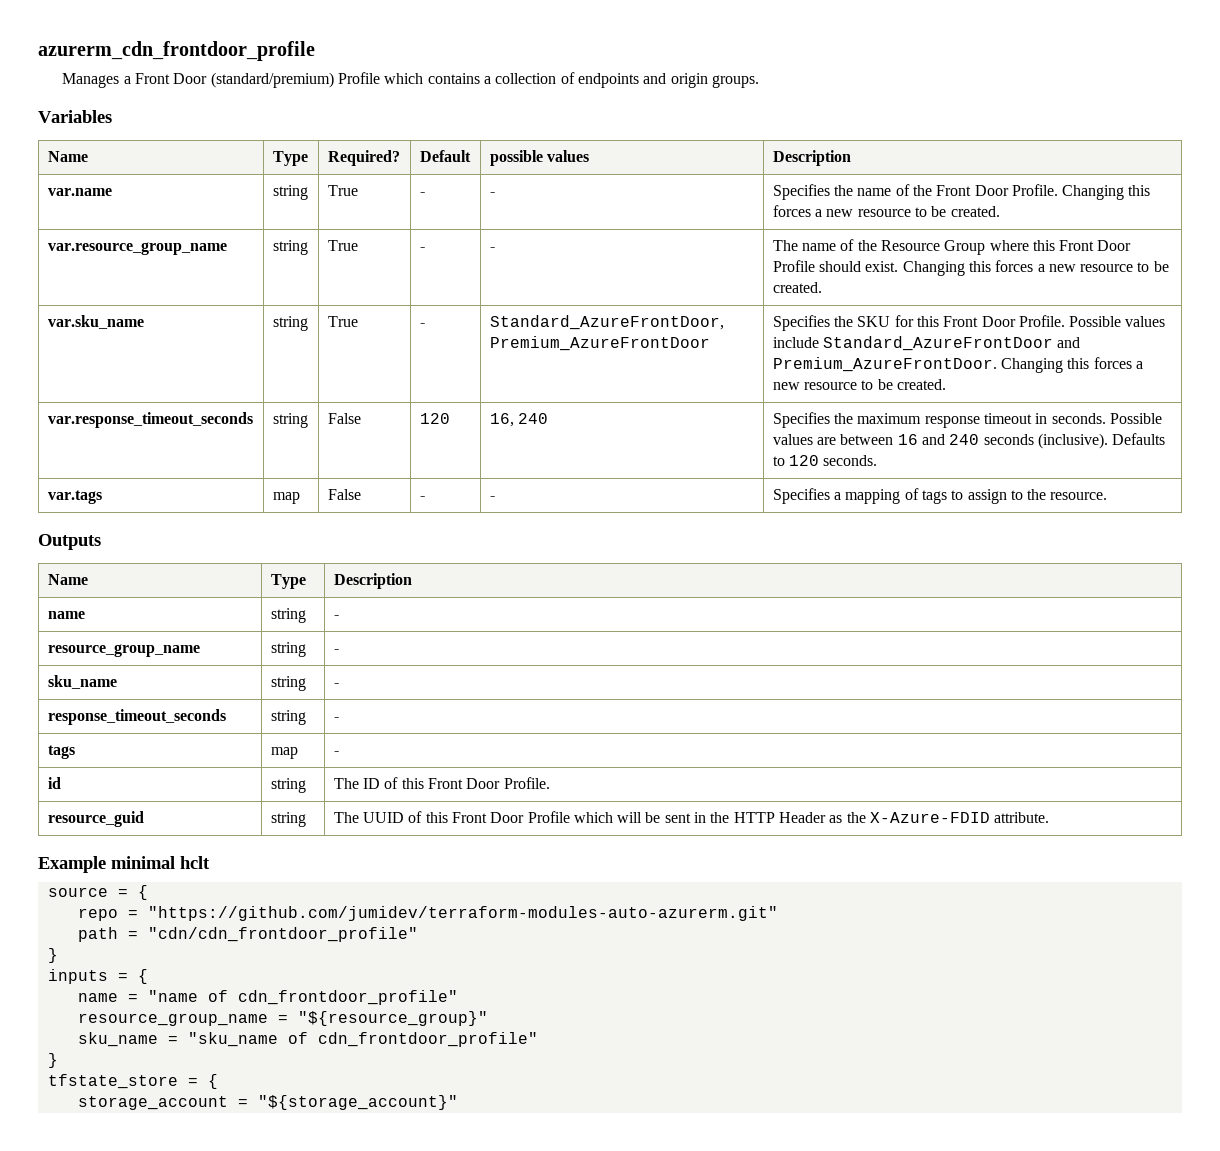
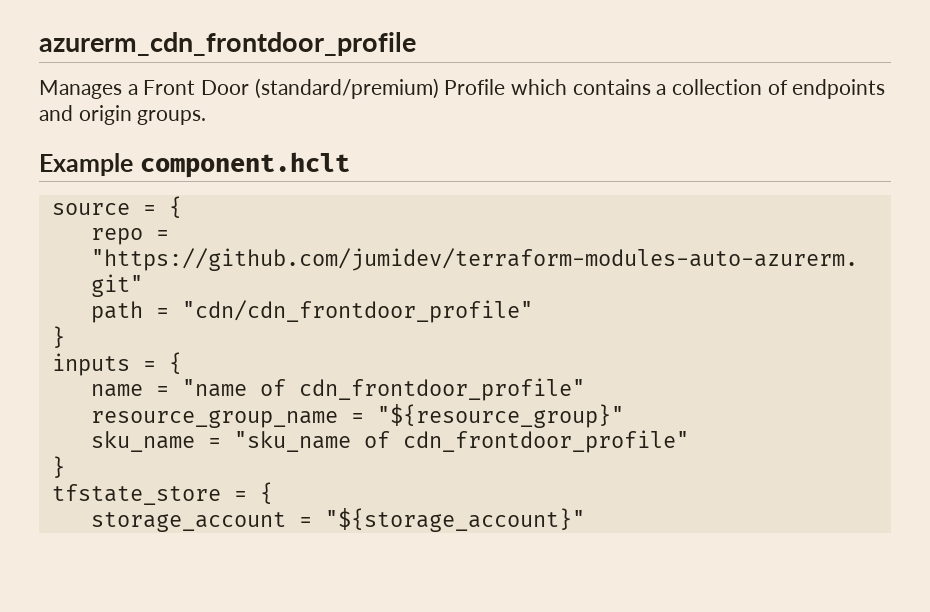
- Variables
- Name | Type | Required? | Default | possible values | Description
- var.name | string | True | - | - | Specifies the name of the Front Door Profile. Changing this forces a new resource to be created.
- var.resource_group_name | string | True | - | - | The name of the Resource Group where this Front Door Profile should exist. Changing this forces a new resource to be created.
- var.sku_name | string | True | - | Standard_AzureFrontDoor, Premium_AzureFrontDoor | Specifies the SKU for this Front Door Profile. Possible values include Standard_AzureFrontDoor and Premium_AzureFrontDoor. Changing this forces a new resource to be created.
- var.response_timeout_seconds | string | False | 120 | 16, 240 | Specifies the maximum response timeout in seconds. Possible values are between 16 and 240 seconds (inclusive). Defaults to 120 seconds.
- var.tags | map | False | - | - | Specifies a mapping of tags to assign to the resource.
- Outputs
- Name | Type | Description
- name | string | -
- resource_group_name | string | -
- sku_name | string | -
- response_timeout_seconds | string | -
- tags | map | -
- id | string | The ID of this Front Door Profile.
- resource_guid | string | The UUID of this Front Door Profile which will be sent in the HTTP Header as the X-Azure-FDID attribute.
- Example minimal hclt
+ Example component.hclt

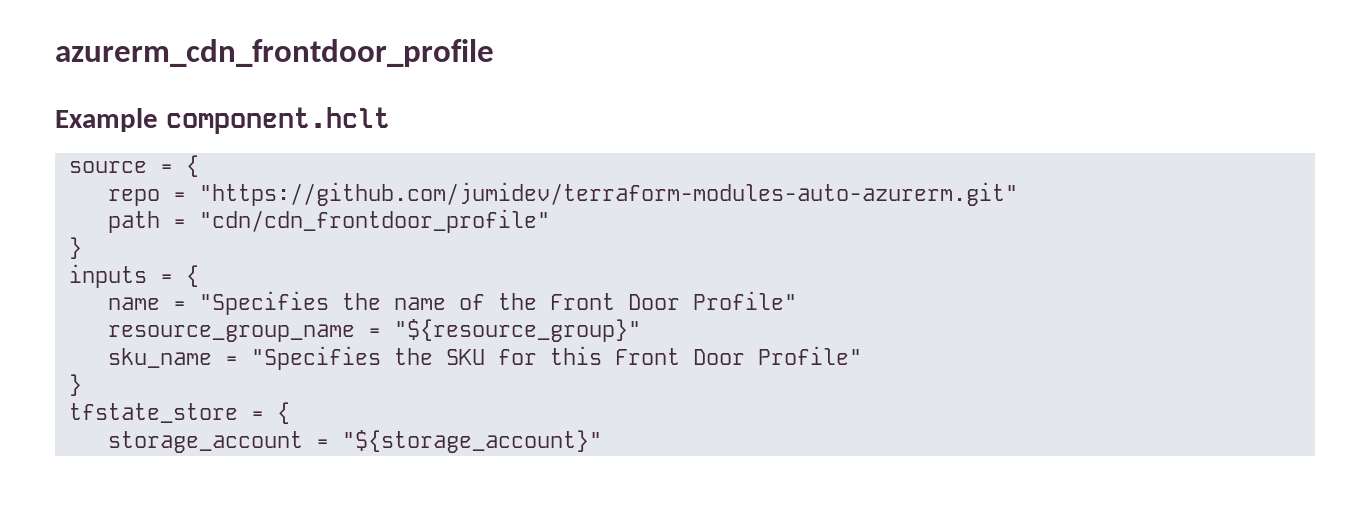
- Manages a Front Door (standard/premium) Profile which contains a collection of endpoints and origin groups.
- name = "name of cdn_frontdoor_profile"
+ name = "Specifies the name of the Front Door Profile"
- sku_name = "sku_name of cdn_frontdoor_profile"
+ sku_name = "Specifies the SKU for this Front Door Profile"

